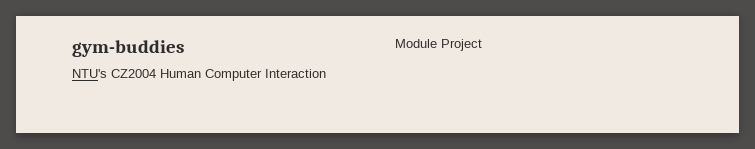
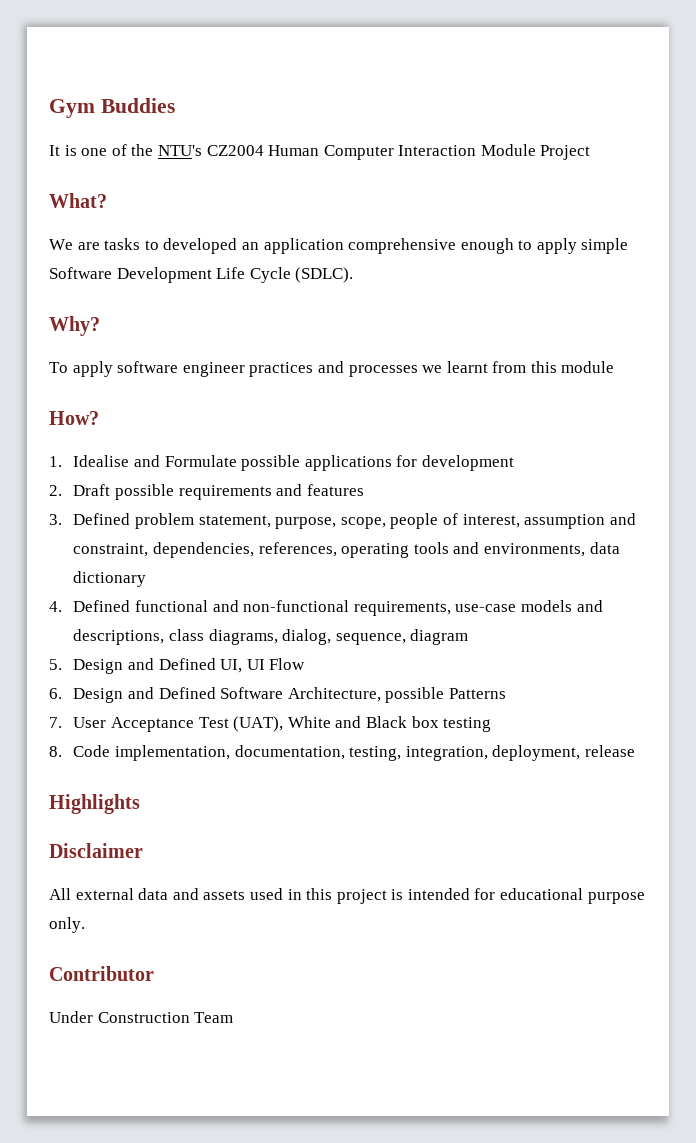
- gym-buddies
- NTU's CZ2004 Human Computer Interaction Module Project
+ Gym Buddies
+ It is one of the NTU's CZ2004 Human Computer Interaction Module Project
+ What?
+ We are tasks to developed an application comprehensive enough to apply simple Software Development Life Cycle (SDLC).
+ Why?
+ To apply software engineer practices and processes we learnt from this module
+ How?
+ 1. Idealise and Formulate possible applications for development
+ 2. Draft possible requirements and features
+ 3. Defined problem statement, purpose, scope, people of interest, assumption and constraint, dependencies, references, operating tools and environments, data dictionary
+ 4. Defined functional and non-functional requirements, use-case models and descriptions, class diagrams, dialog, sequence, diagram
+ 5. Design and Defined UI, UI Flow
+ 6. Design and Defined Software Architecture, possible Patterns
+ 7. User Acceptance Test (UAT), White and Black box testing
+ 8. Code implementation, documentation, testing, integration, deployment, release
+ Highlights
+ Disclaimer
+ All external data and assets used in this project is intended for educational purpose only.
+ Contributor
+ Under Construction Team

